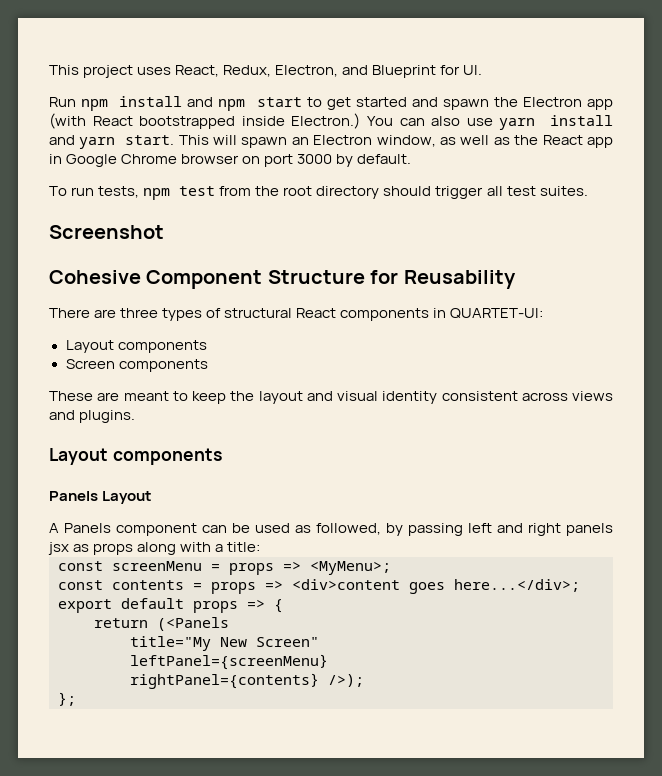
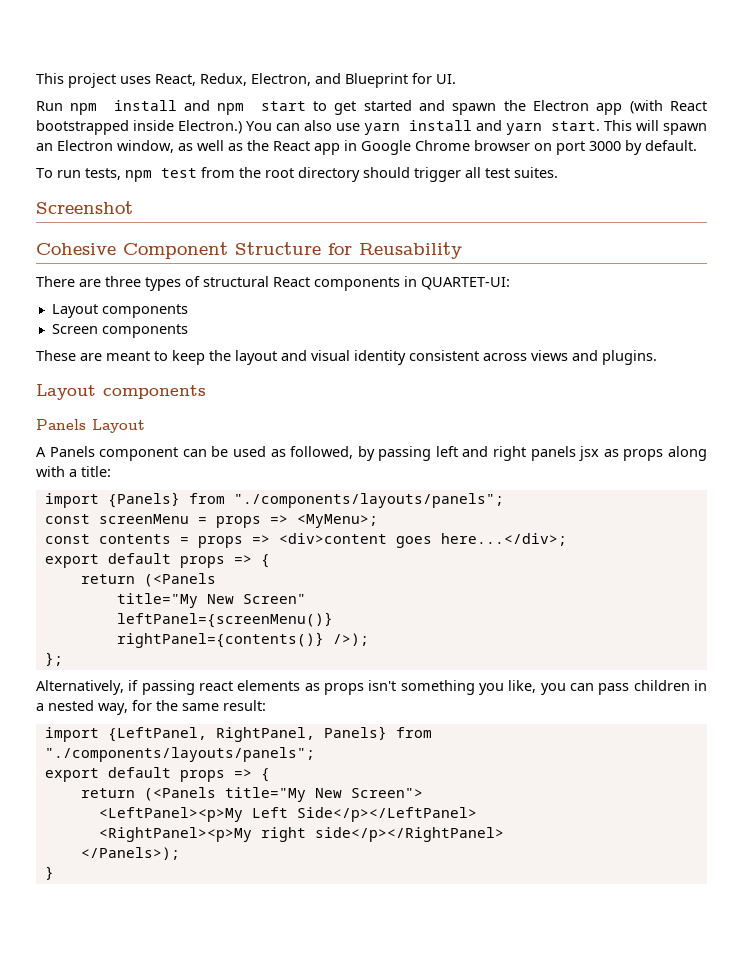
+ import {Panels} from "./components/layouts/panels";
- leftPanel={screenMenu}
- rightPanel={contents} />);
+ leftPanel={screenMenu()}
+ rightPanel={contents()} />);
+ Alternatively, if passing react elements as props isn't something you like, you can pass children in a nested way, for the same result:
+ import {LeftPanel, RightPanel, Panels} from "./components/layouts/panels";
+ export default props => {
+ return (<Panels title="My New Screen">
+ <LeftPanel><p>My Left Side</p></LeftPanel>
+ <RightPanel><p>My right side</p></RightPanel>
+ </Panels>);
+ }

